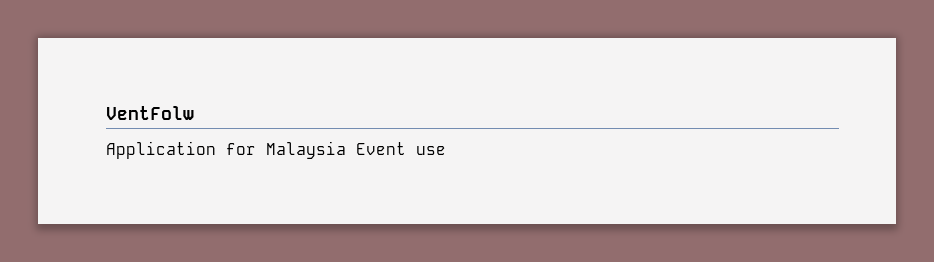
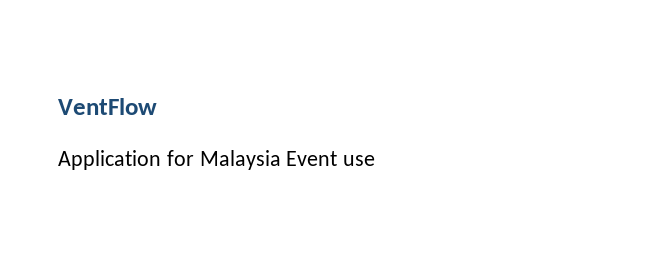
- VentFolw
+ VentFlow

